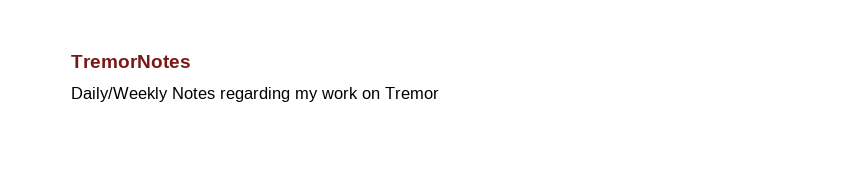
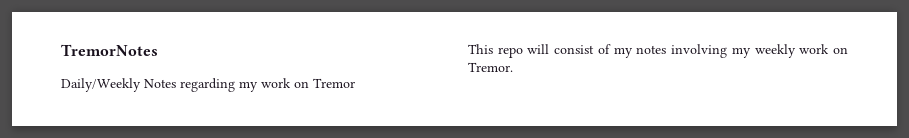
+ This repo will consist of my notes involving my weekly work on Tremor.

